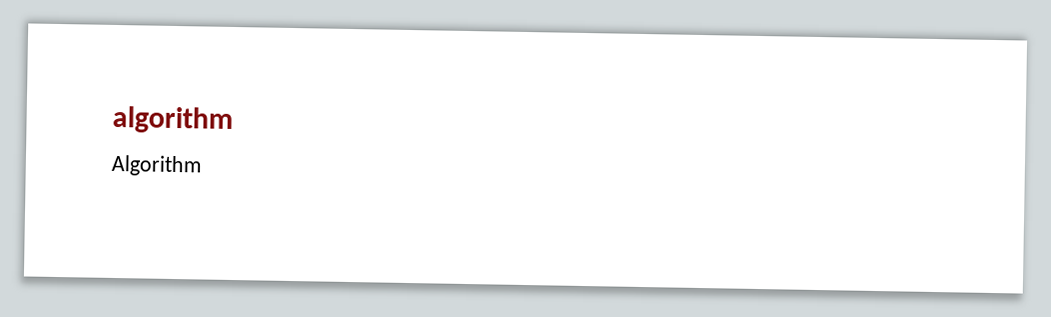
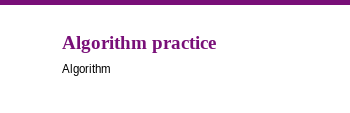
- algorithm
+ Algorithm practice

